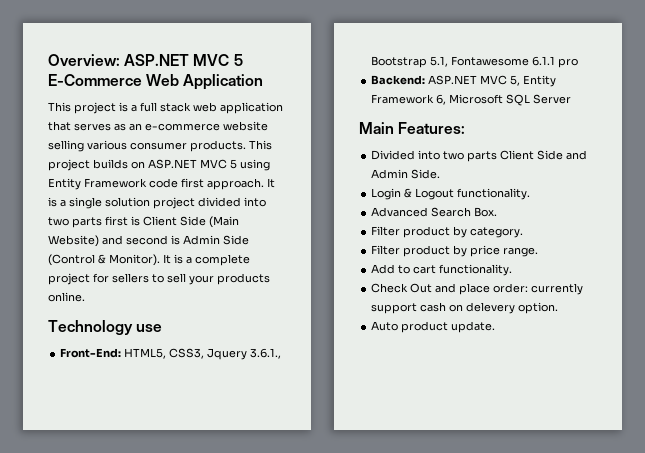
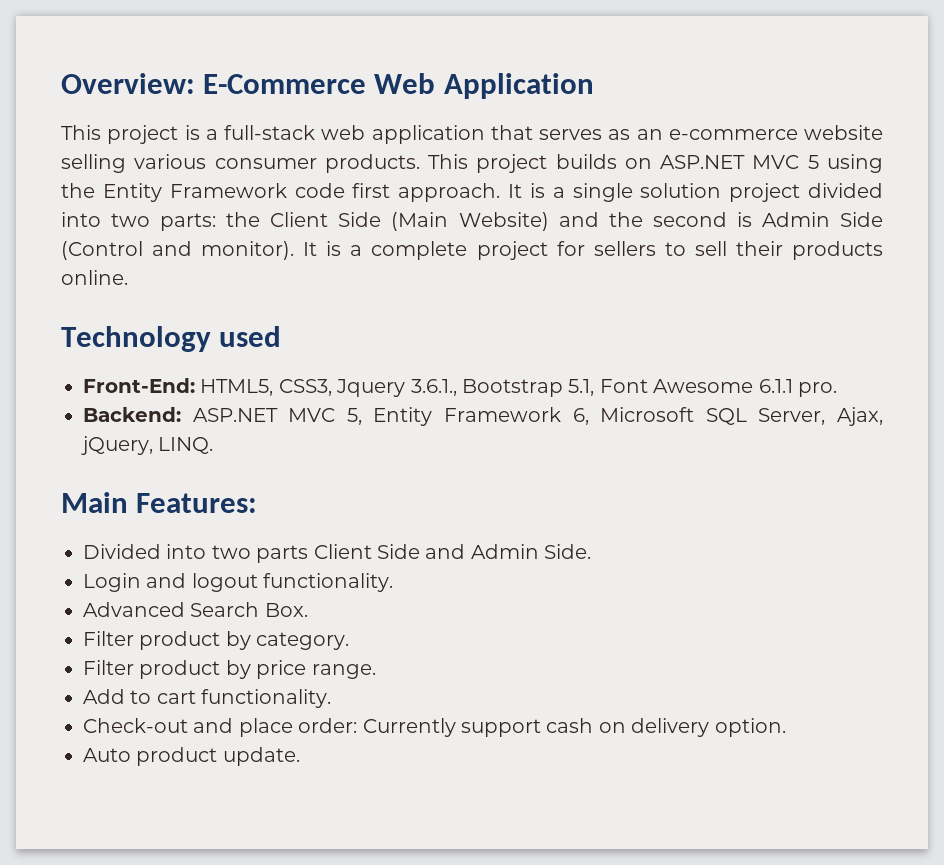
- Overview: ASP.NET MVC 5 E-Commerce Web Application
+ Overview: E-Commerce Web Application
- This project is a full stack web application that serves as an e-commerce website selling various consumer products.
+ This project is a full-stack web application that serves as an e-commerce website selling various consumer products.
- This project builds on ASP.NET MVC 5 using Entity Framework code first approach.
+ This project builds on ASP.NET MVC 5 using the Entity Framework code first approach.
- It is a single solution project divided into two parts first is Client Side (Main Website) and second is Admin Side (Control & Monitor).
+ It is a single solution project divided into two parts: the Client Side (Main Website) and the second is Admin Side (Control and monitor).
- It is a complete project for sellers to sell your products online.
+ It is a complete project for sellers to sell their products online.
- Technology use
+ Technology used
- Front-End: HTML5, CSS3, Jquery 3.6.1., Bootstrap 5.1, Fontawesome 6.1.1 pro
+ Front-End: HTML5, CSS3, Jquery 3.6.1., Bootstrap 5.1, Font Awesome 6.1.1 pro.
- Backend: ASP.NET MVC 5, Entity Framework 6, Microsoft SQL Server
+ Backend: ASP.NET MVC 5, Entity Framework 6, Microsoft SQL Server, Ajax, jQuery, LINQ.
- Login & Logout functionality.
+ Login and logout functionality.
- Check Out and place order: currently support cash on delevery option.
+ Check-out and place order: Currently support cash on delivery option.

